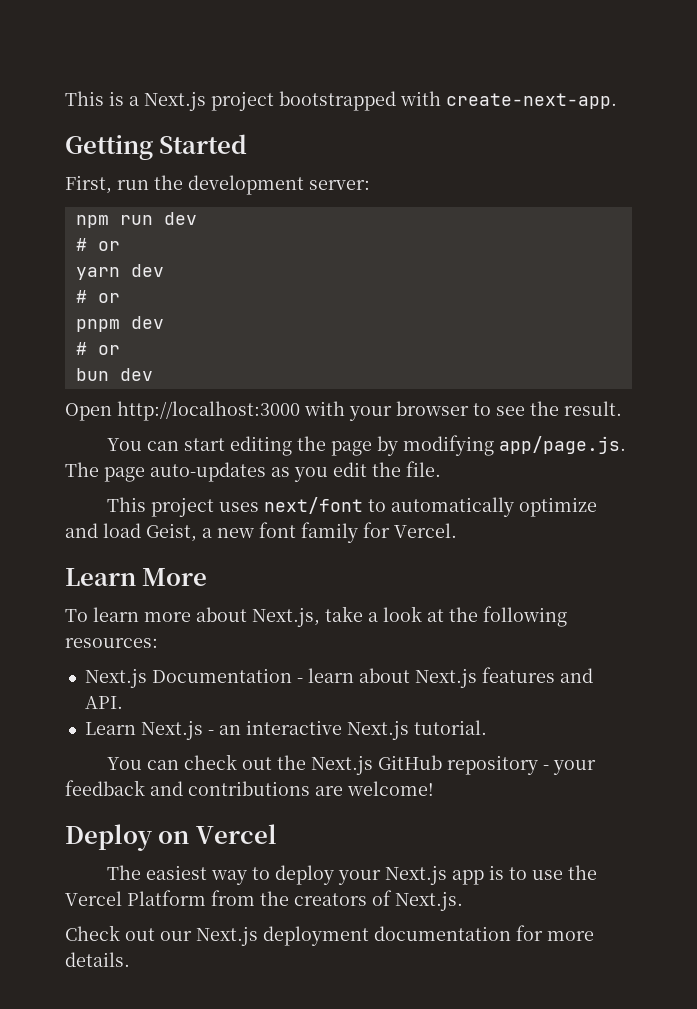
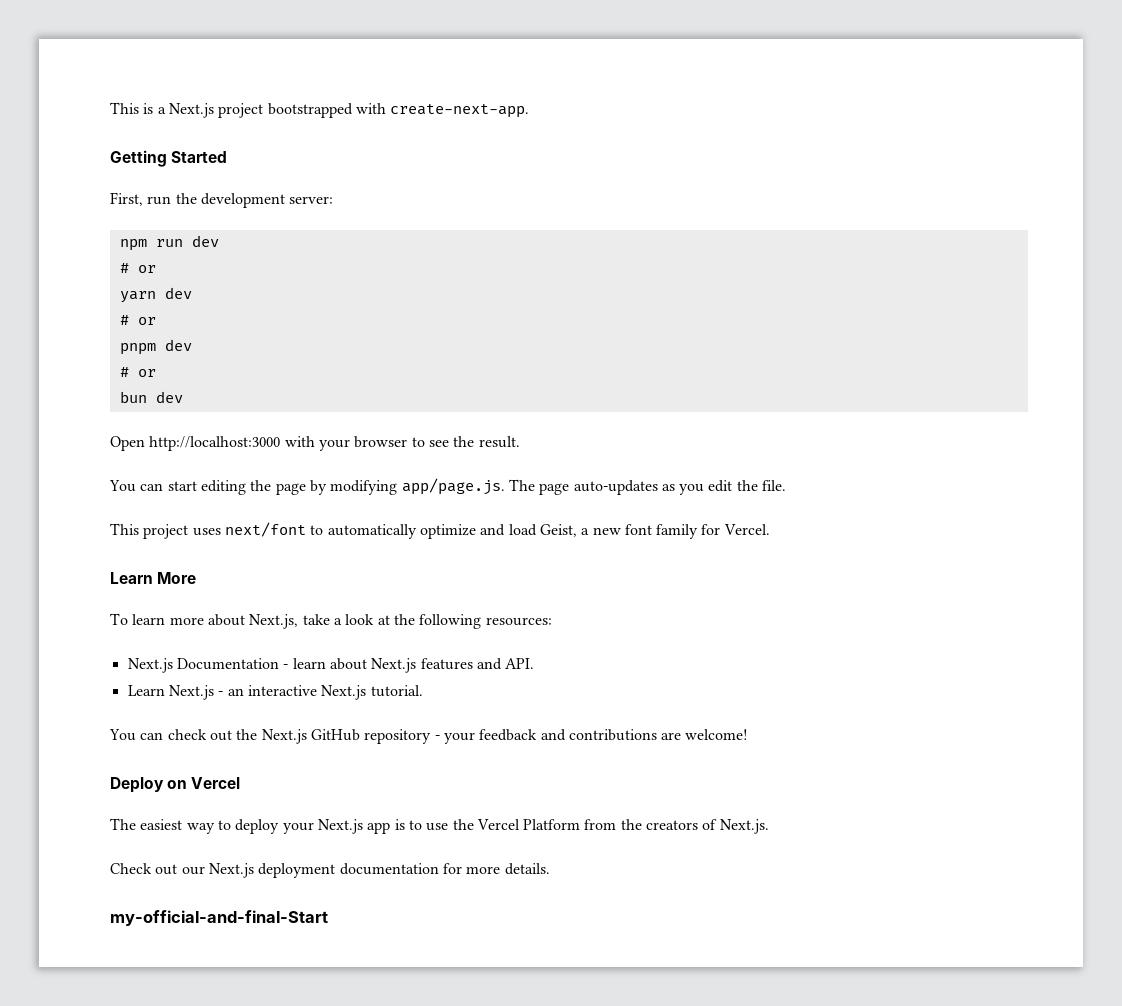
+ my-official-and-final-Start

